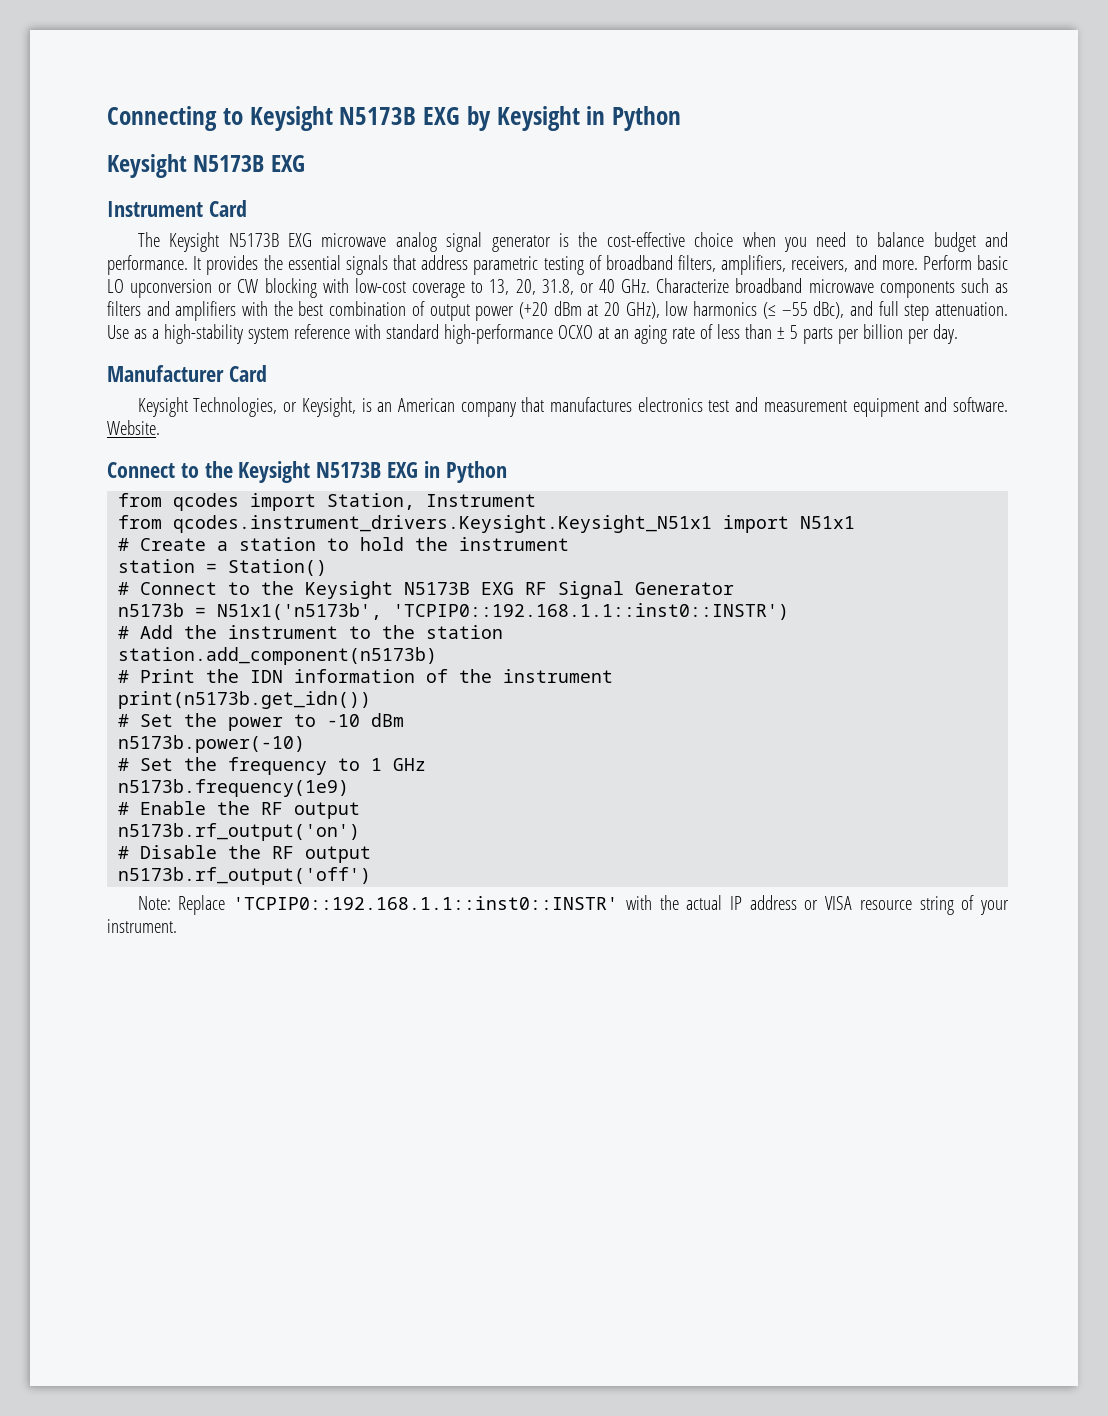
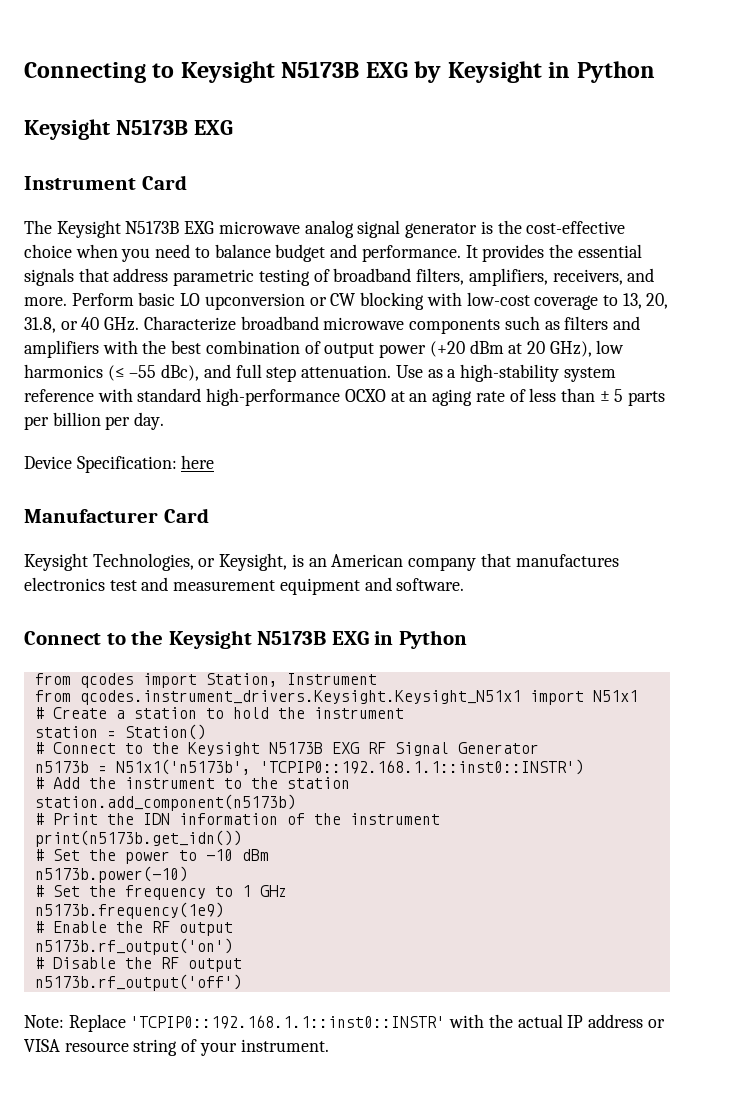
+ Device Specification: here
- Website.

